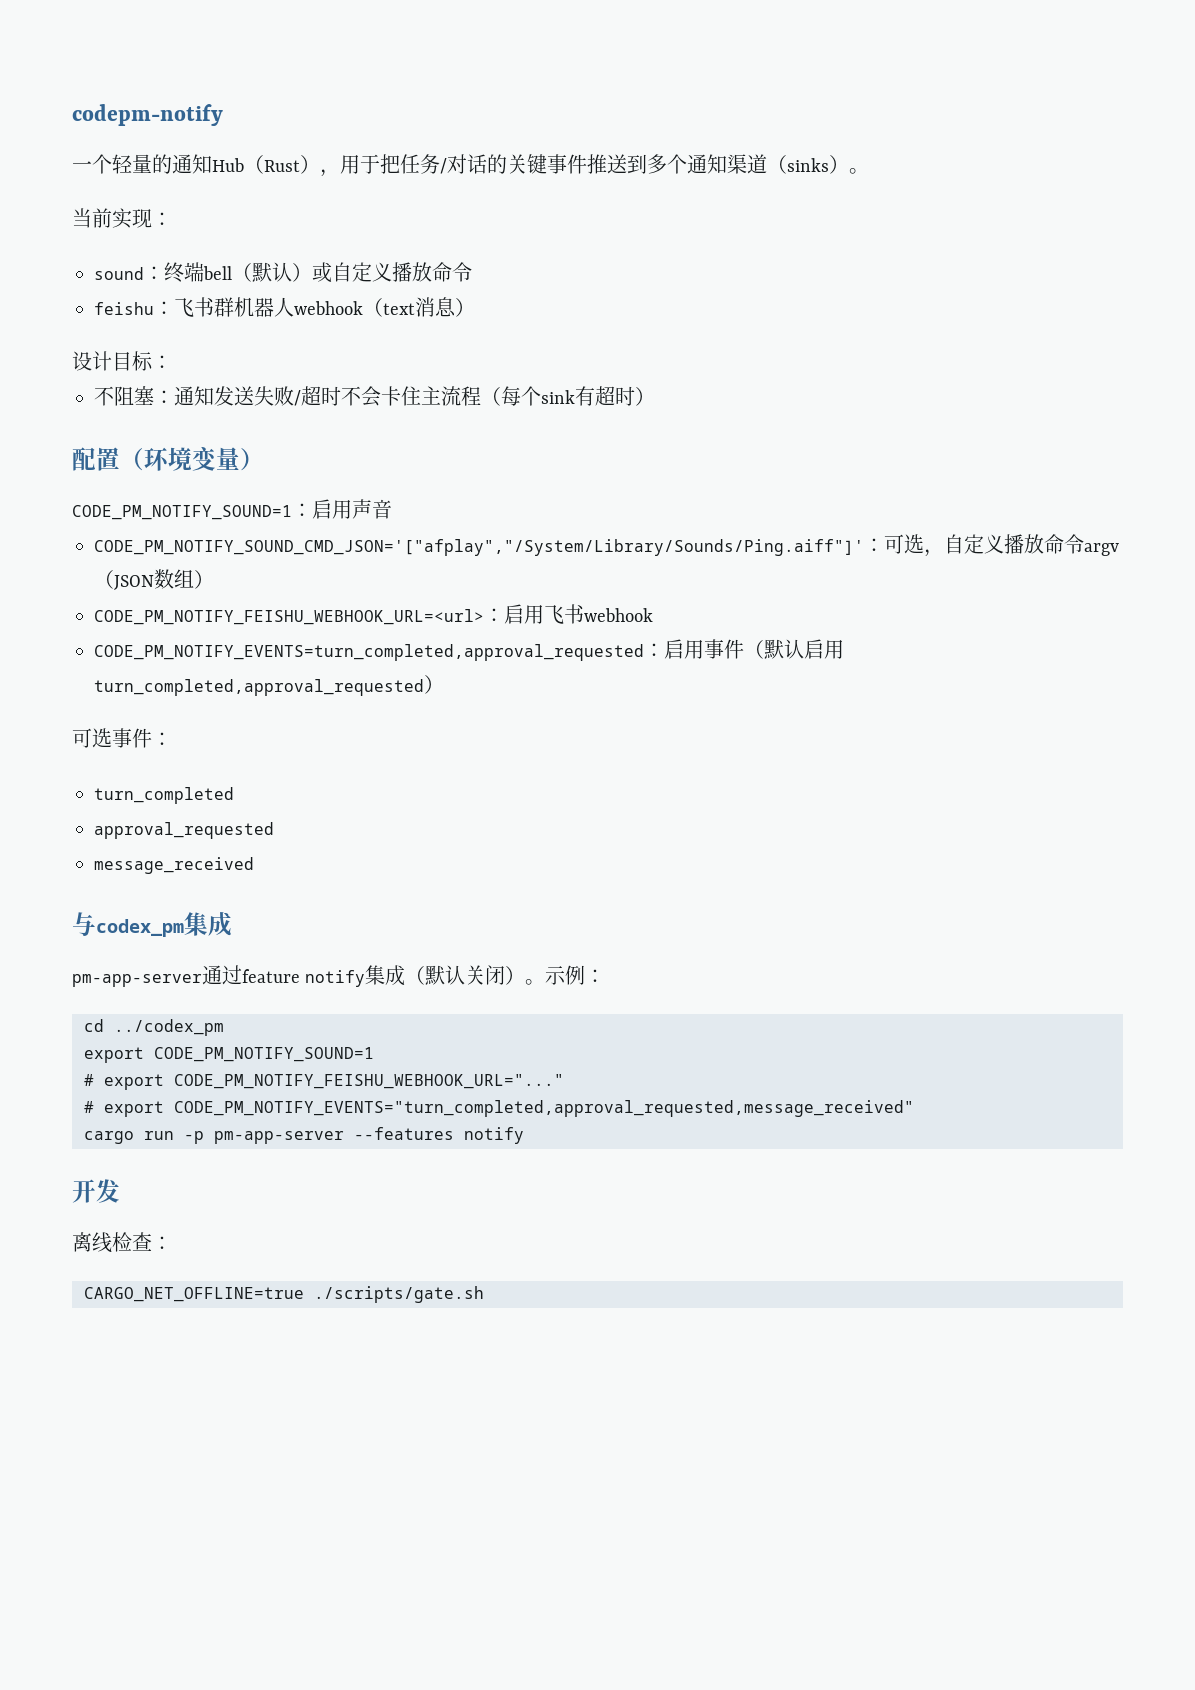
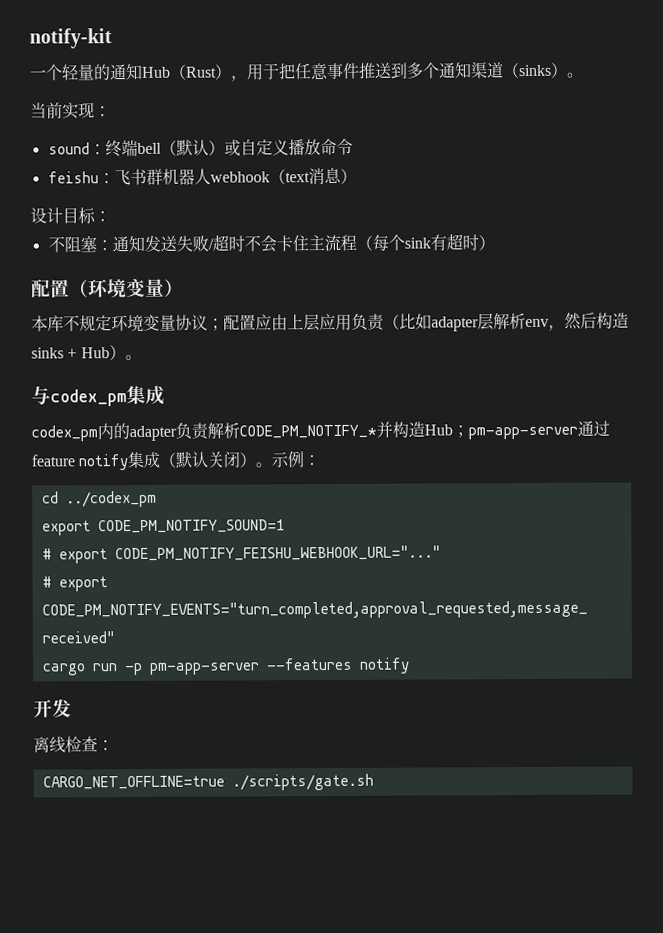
- codepm-notify
+ notify-kit
- 一个轻量的通知Hub（Rust），用于把任务/对话的关键事件推送到多个通知渠道（sinks）。
+ 一个轻量的通知Hub（Rust），用于把任意事件推送到多个通知渠道（sinks）。
- CODE_PM_NOTIFY_SOUND=1：启用声音
- CODE_PM_NOTIFY_SOUND_CMD_JSON='["afplay","/System/Library/Sounds/Ping.aiff"]'：可选，自定义播放命令argv（JSON数组）
- CODE_PM_NOTIFY_FEISHU_WEBHOOK_URL=<url>：启用飞书webhook
- CODE_PM_NOTIFY_EVENTS=turn_completed,approval_requested：启用事件（默认启用turn_completed,approval_requested）
- 可选事件：
- turn_completed
- approval_requested
- message_received
+ 本库不规定环境变量协议；配置应由上层应用负责（比如adapter层解析env，然后构造sinks + Hub）。
  与codex_pm集成
- pm-app-server通过feature notify集成（默认关闭）。
+ codex_pm内的adapter负责解析CODE_PM_NOTIFY_*并构造Hub；pm-app-server通过feature notify集成（默认关闭）。

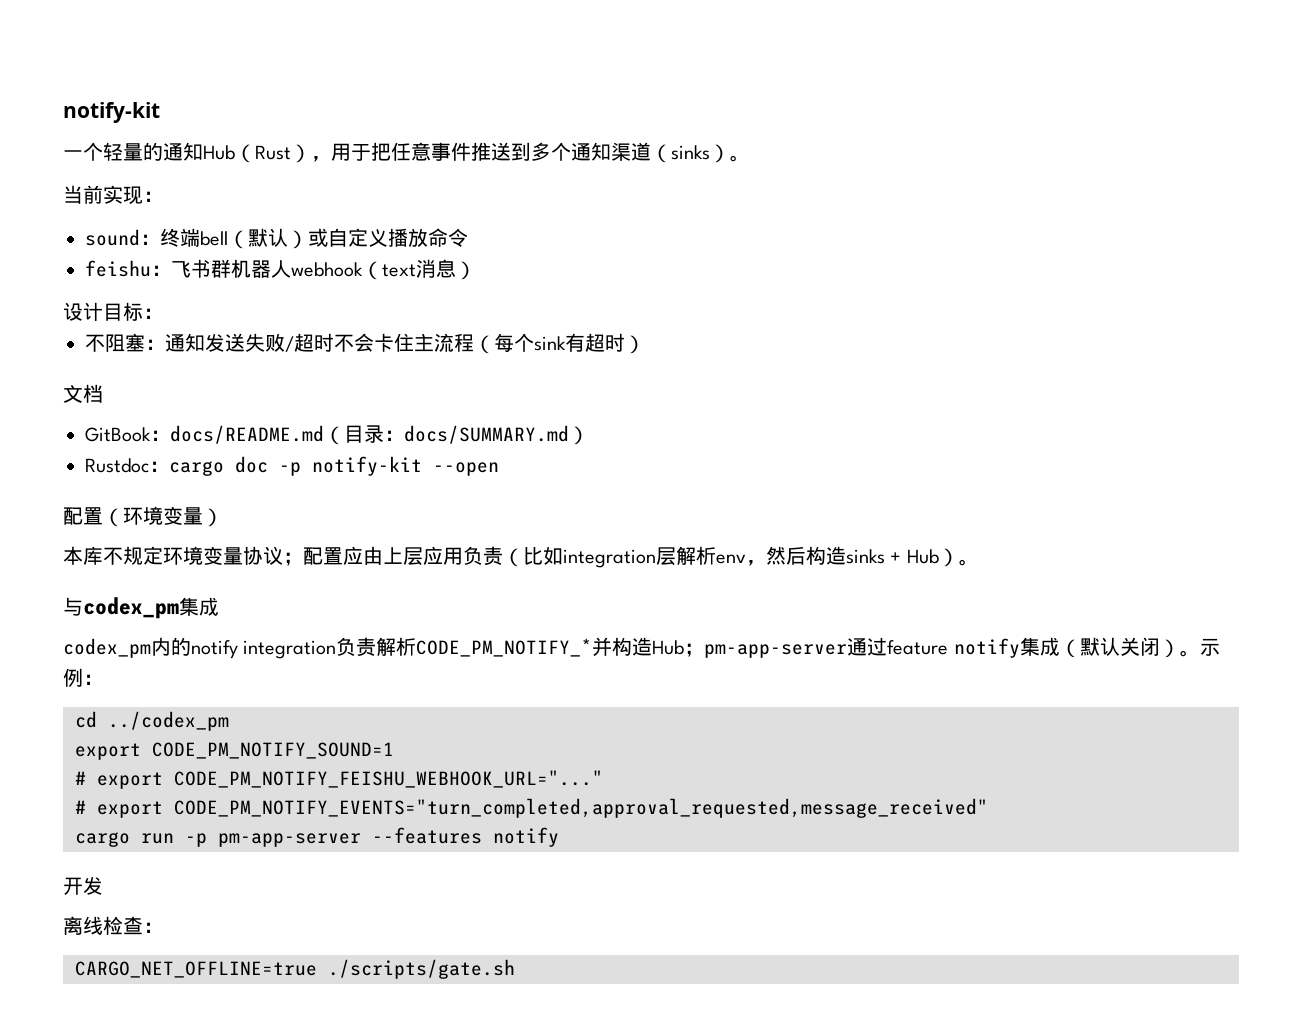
+ 文档
+ GitBook：docs/README.md（目录：docs/SUMMARY.md）
+ Rustdoc：cargo doc -p notify-kit --open
- 本库不规定环境变量协议；配置应由上层应用负责（比如adapter层解析env，然后构造sinks + Hub）。
+ 本库不规定环境变量协议；配置应由上层应用负责（比如integration层解析env，然后构造sinks + Hub）。
- codex_pm内的adapter负责解析CODE_PM_NOTIFY_*并构造Hub；pm-app-server通过feature notify集成（默认关闭）。
+ codex_pm内的notify integration负责解析CODE_PM_NOTIFY_*并构造Hub；pm-app-server通过feature notify集成（默认关闭）。

